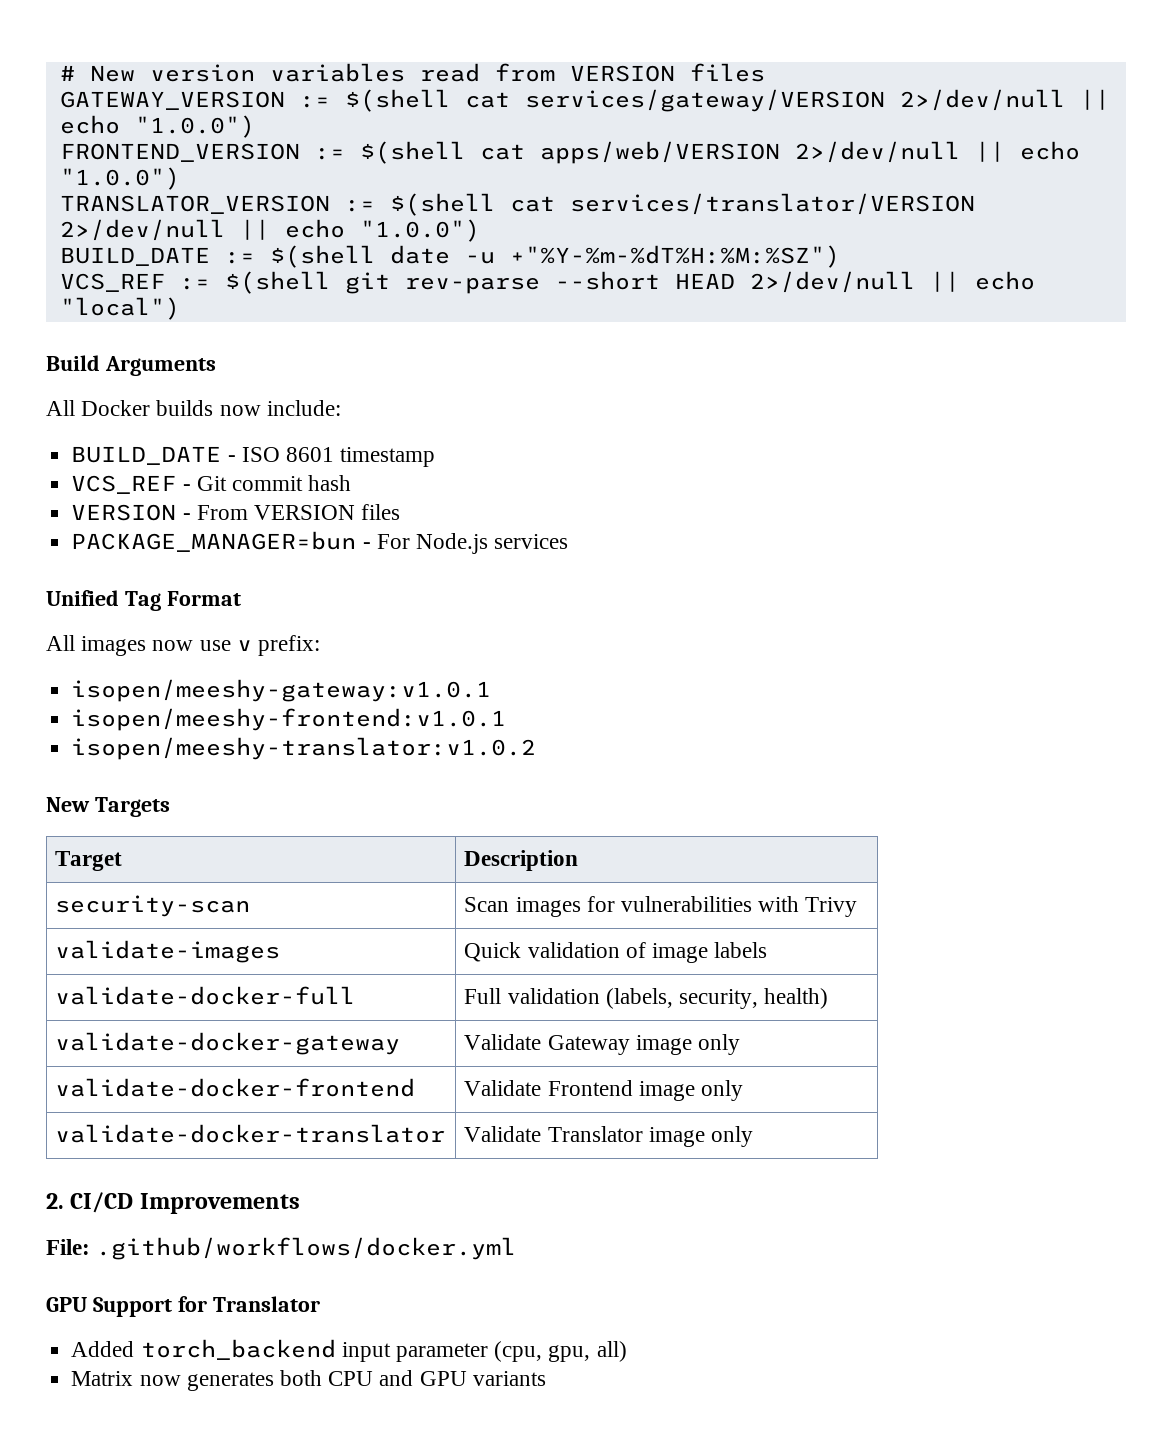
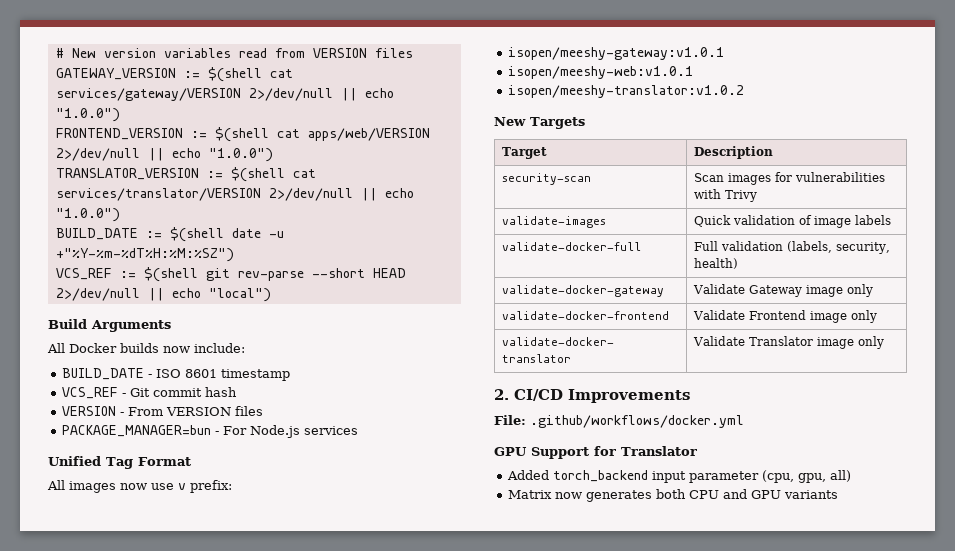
- isopen/meeshy-frontend:v1.0.1
+ isopen/meeshy-web:v1.0.1

